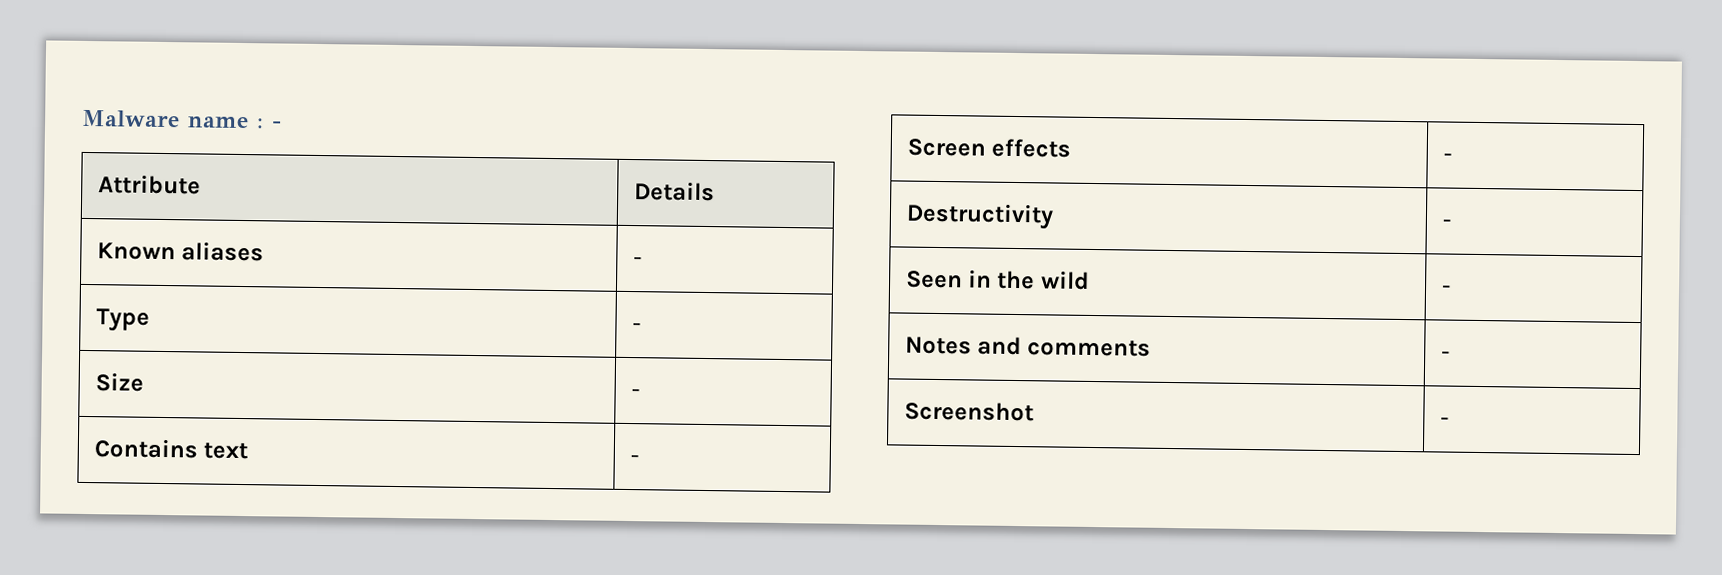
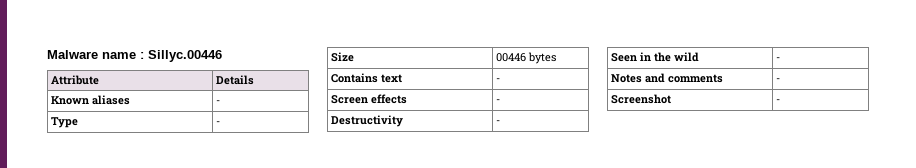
- Malware name : -
+ Malware name : Sillyc.00446
- Size | -
+ Size | 00446 bytes

